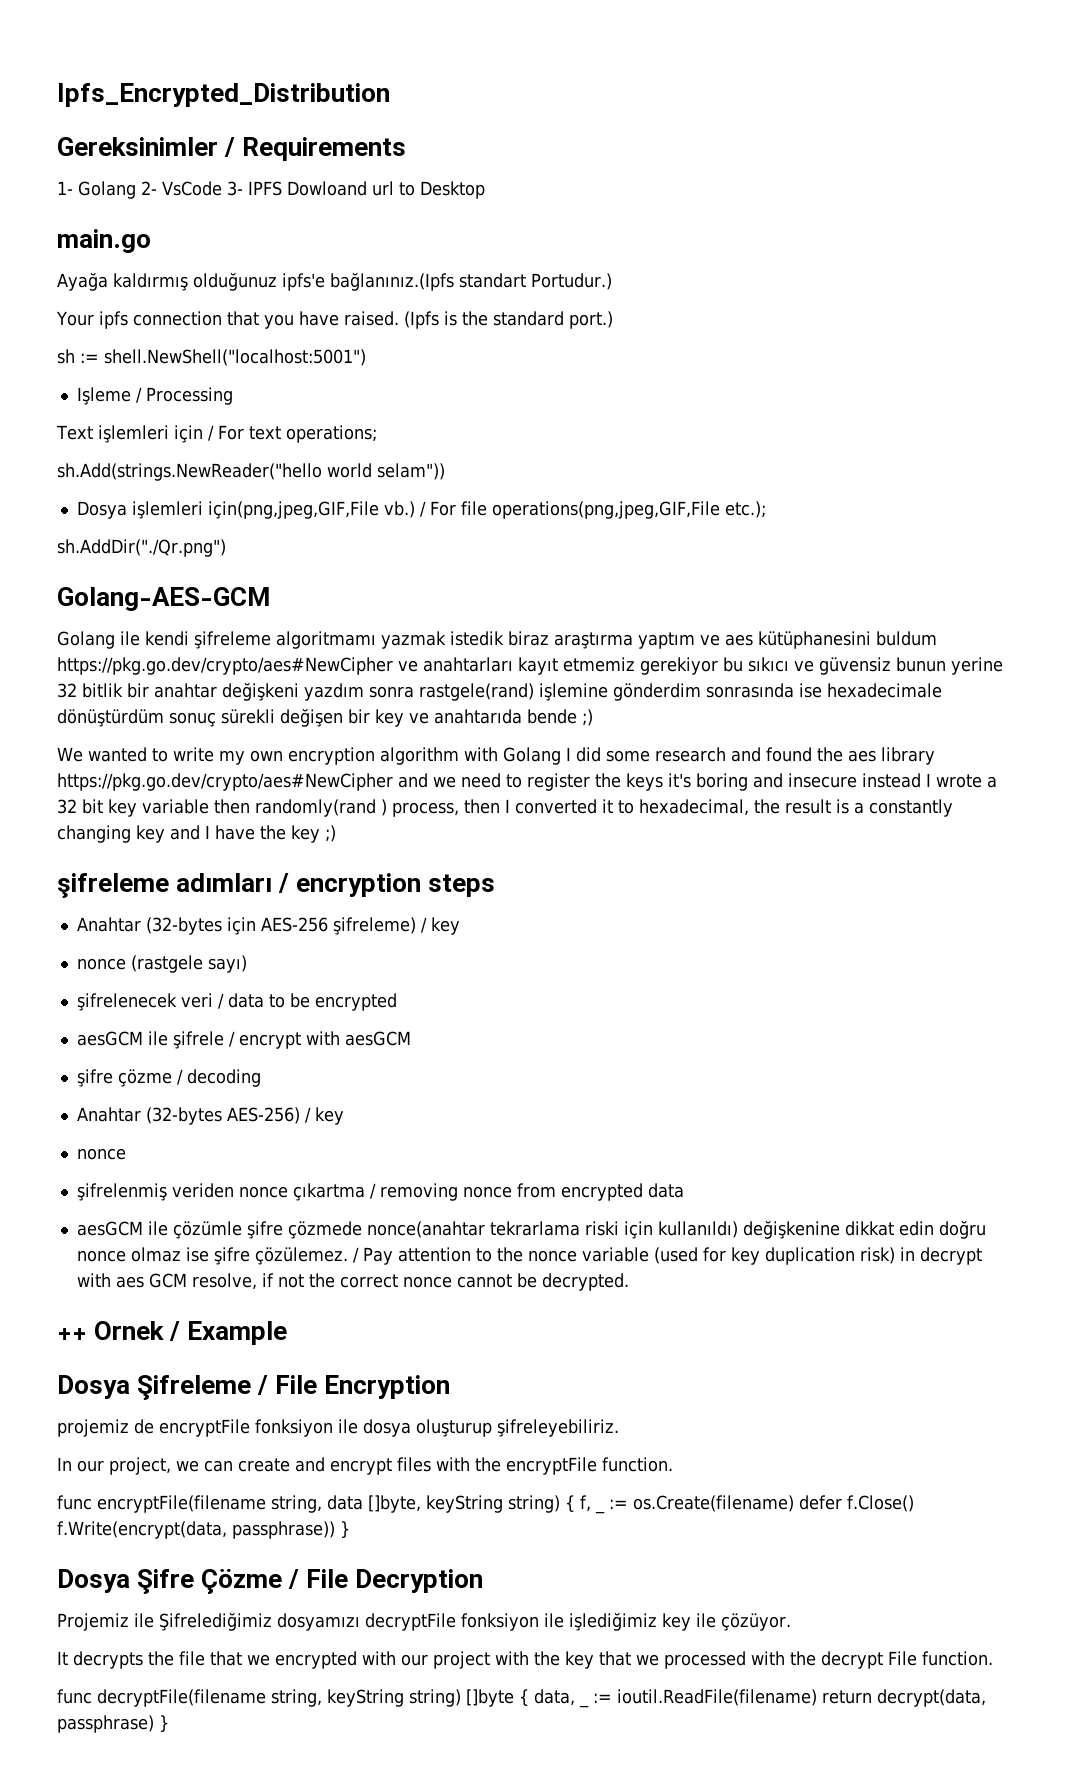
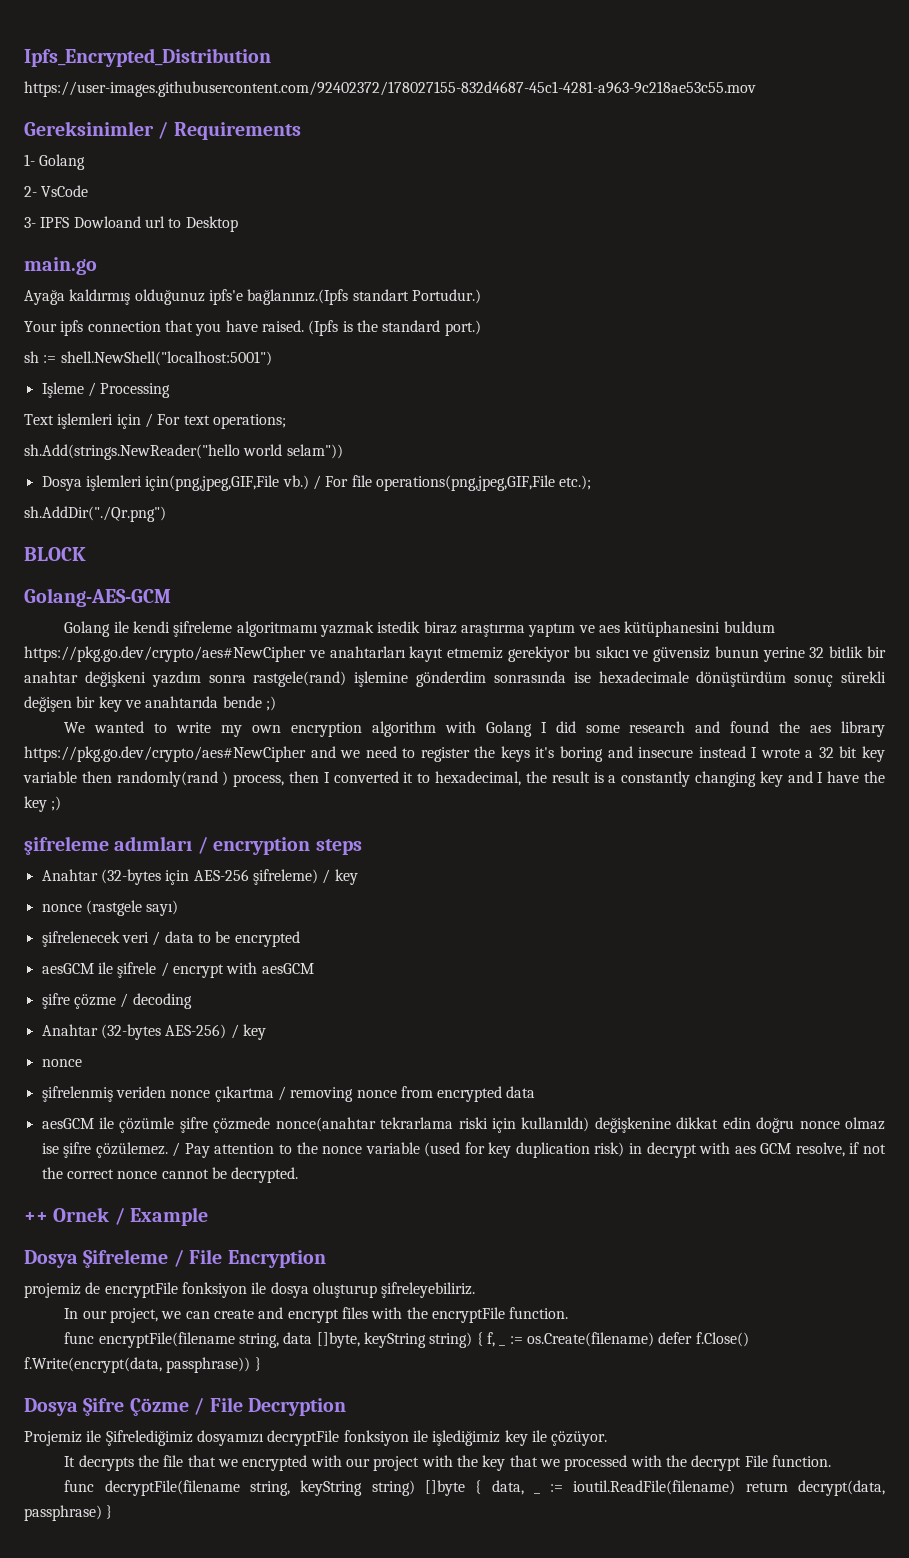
+ https://user-images.githubusercontent.com/92402372/178027155-832d4687-45c1-4281-a963-9c218ae53c55.mov
- 1- Golang 2- VsCode 3- IPFS Dowloand url to Desktop
+ 1- Golang
+ 2- VsCode
+ 3- IPFS Dowloand url to Desktop
+ BLOCK

